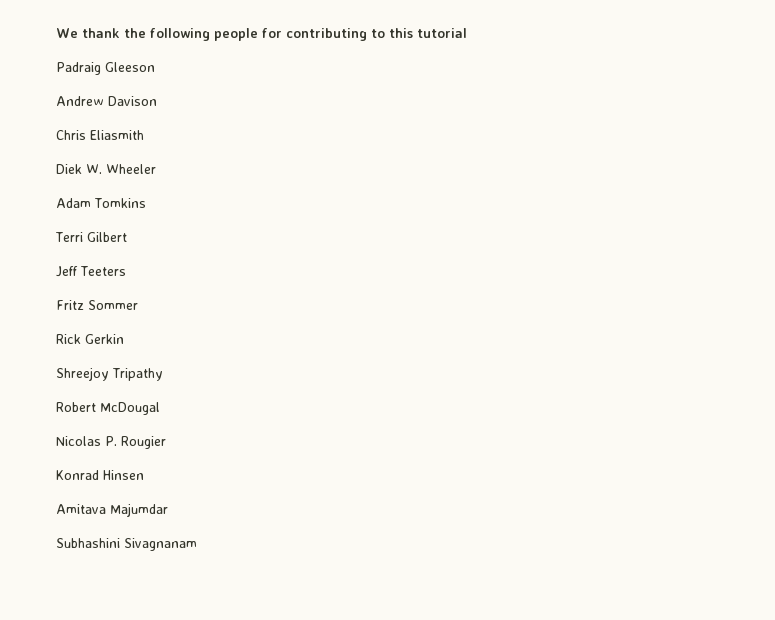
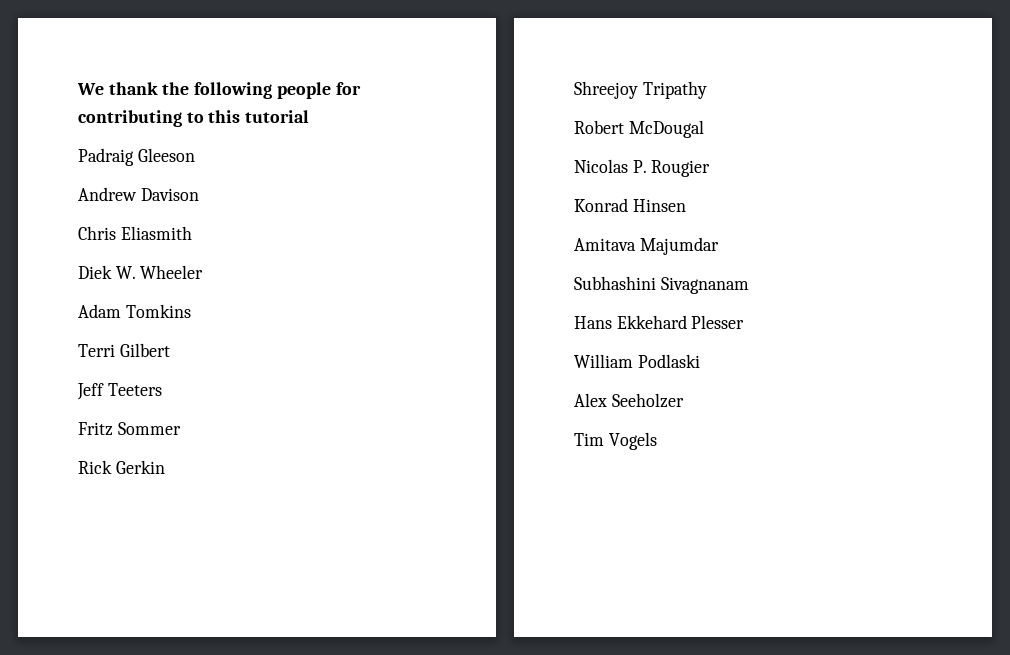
+ Hans Ekkehard Plesser
+ William Podlaski
+ Alex Seeholzer
+ Tim Vogels

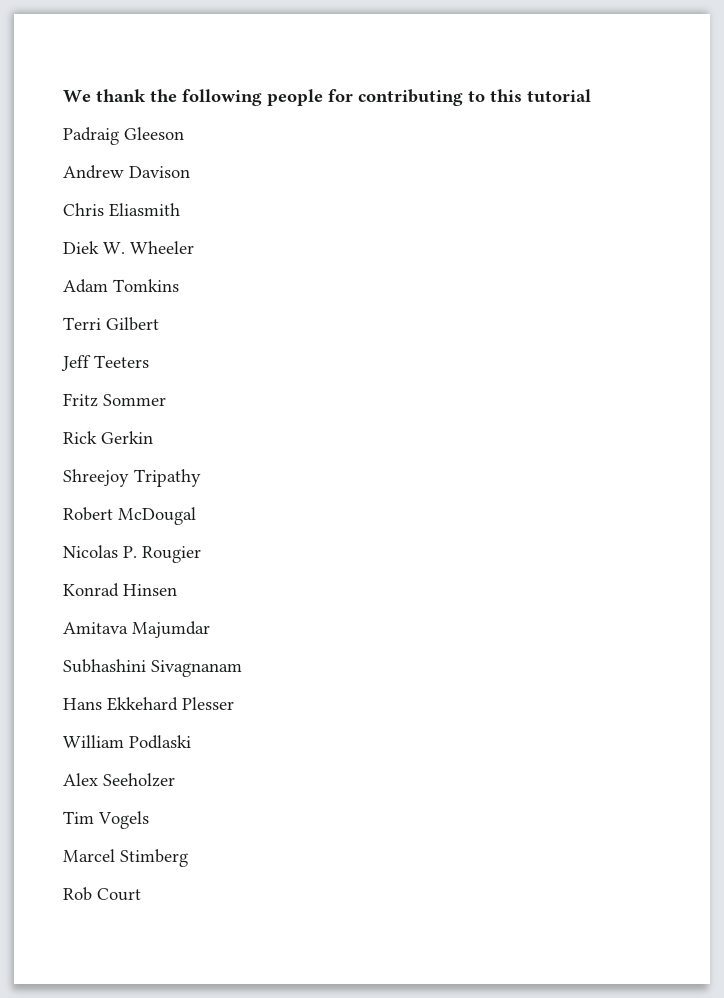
+ Marcel Stimberg
+ Rob Court

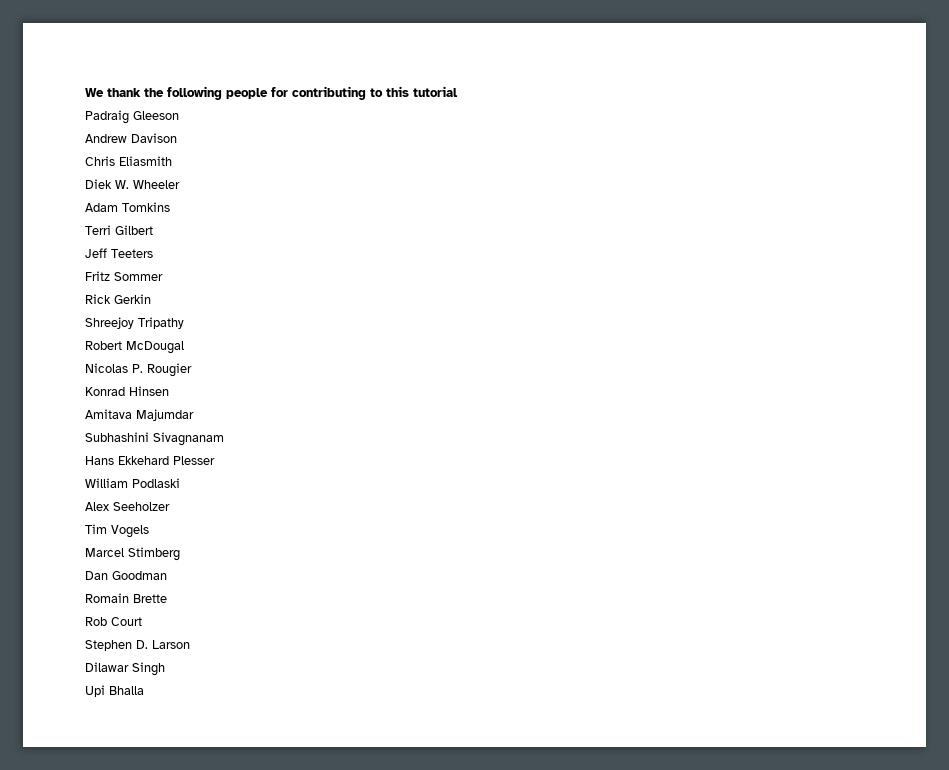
+ Dan Goodman
+ Romain Brette
  Rob Court
+ Stephen D. Larson
+ Dilawar Singh
+ Upi Bhalla

